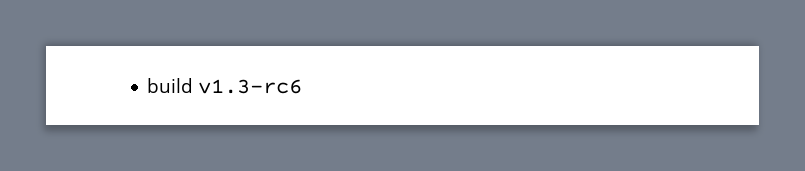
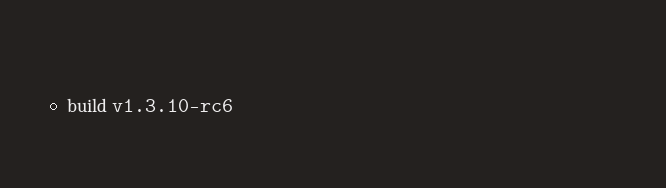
- build v1.3-rc6
+ build v1.3.10-rc6

